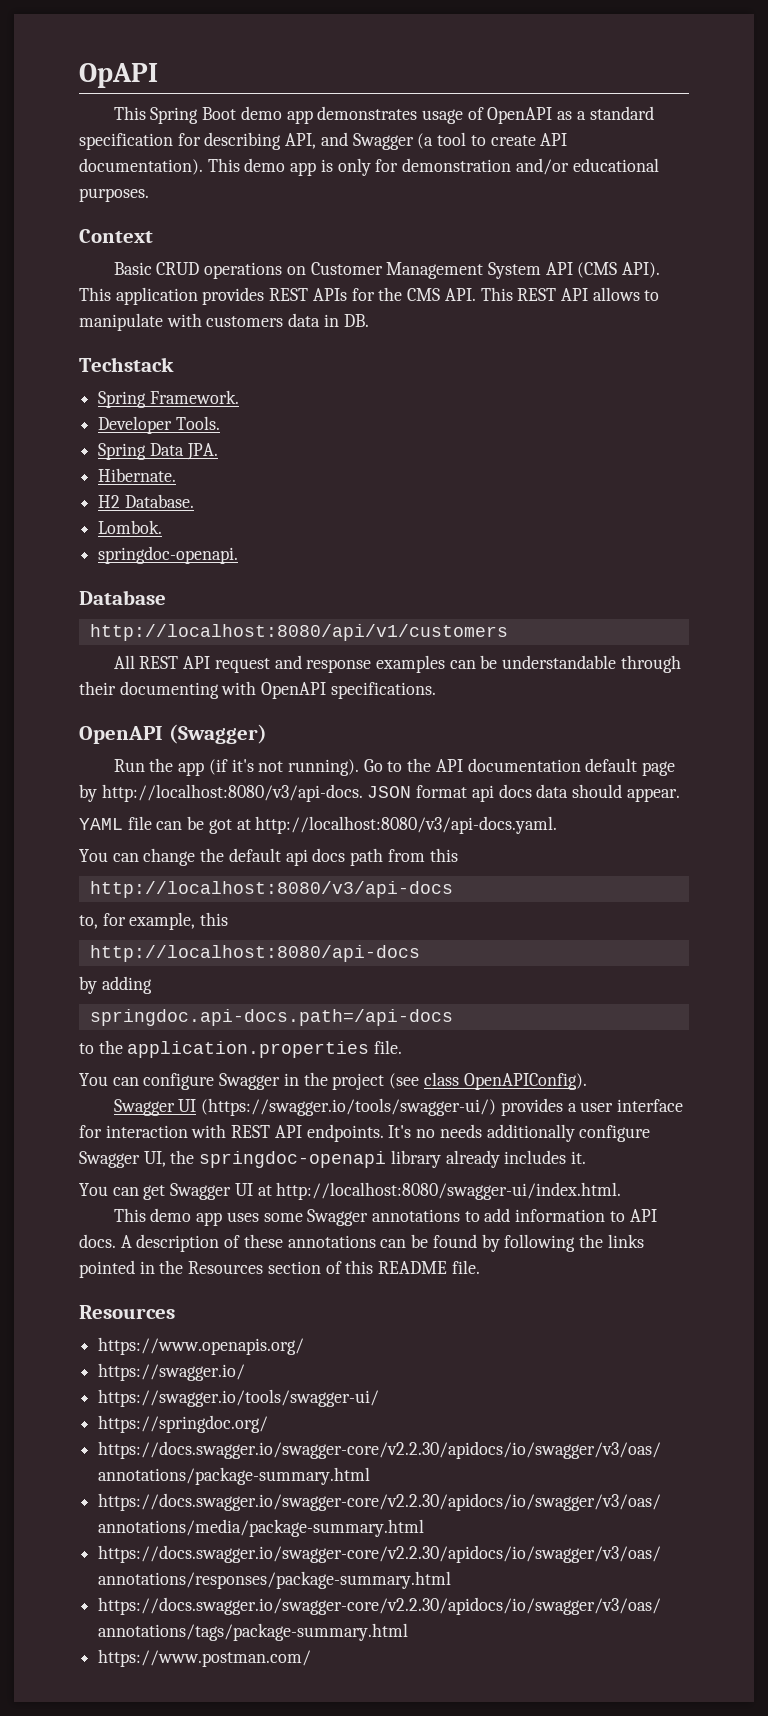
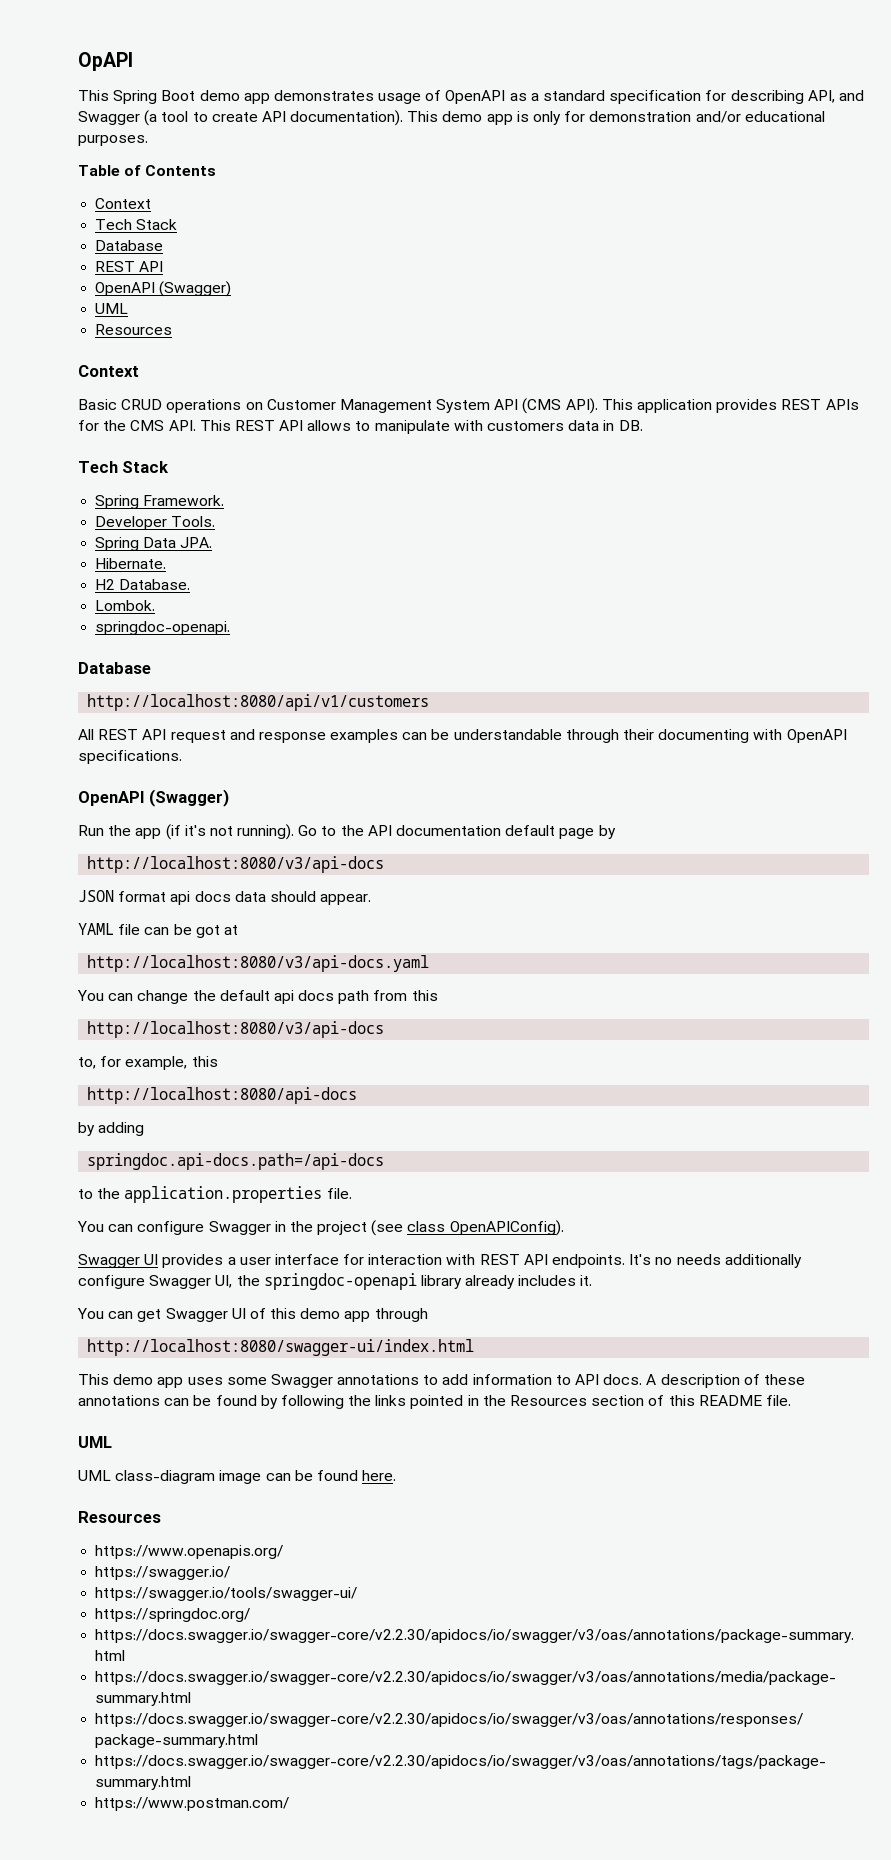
+ Table of Contents
+ Context
+ Tech Stack
+ Database
+ REST API
+ OpenAPI (Swagger)
+ UML
+ Resources
  This application provides REST APIs for the CMS API. This REST API allows to manipulate with customers data in DB.
- Techstack
+ Tech Stack
- Go to the API documentation default page by http://localhost:8080/v3/api-docs. JSON format api docs data should appear.
+ Go to the API documentation default page by
+ http://localhost:8080/v3/api-docs
+ JSON format api docs data should appear.
- YAML file can be got at http://localhost:8080/v3/api-docs.yaml.
+ YAML file can be got at
+ http://localhost:8080/v3/api-docs.yaml
- Swagger UI (https://swagger.io/tools/swagger-ui/) provides a user interface for interaction with REST API endpoints.
+ Swagger UI provides a user interface for interaction with REST API endpoints.
- You can get Swagger UI at http://localhost:8080/swagger-ui/index.html.
+ You can get Swagger UI of this demo app through
+ http://localhost:8080/swagger-ui/index.html
  A description of these annotations can be found by following the links pointed in the Resources section of this README file.
+ UML
+ UML class-diagram image can be found here.

